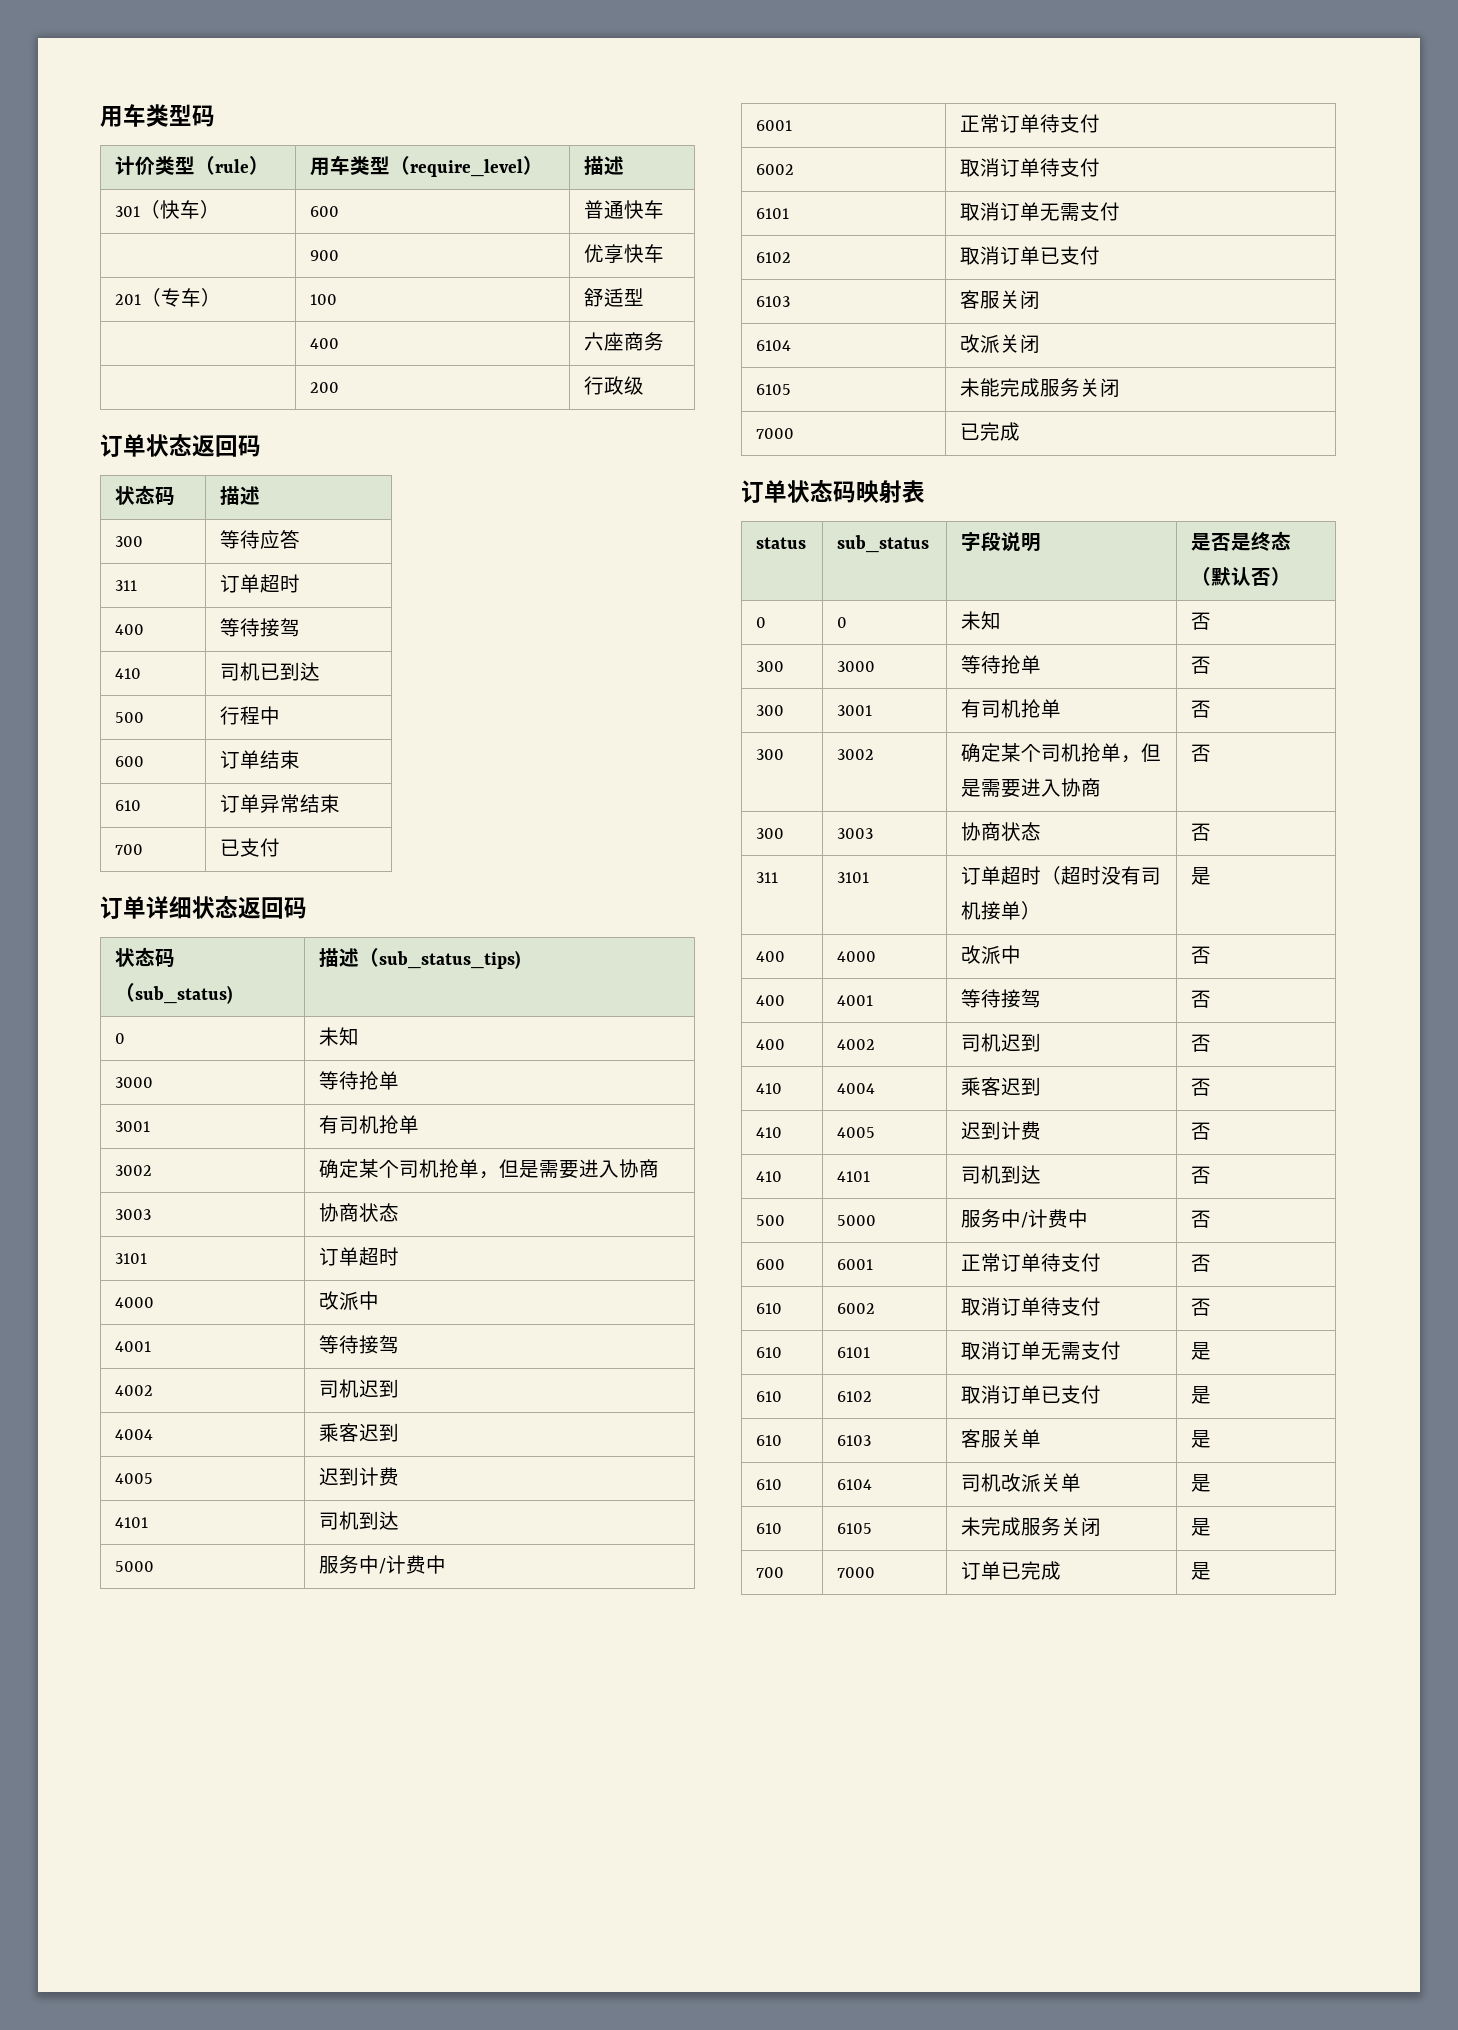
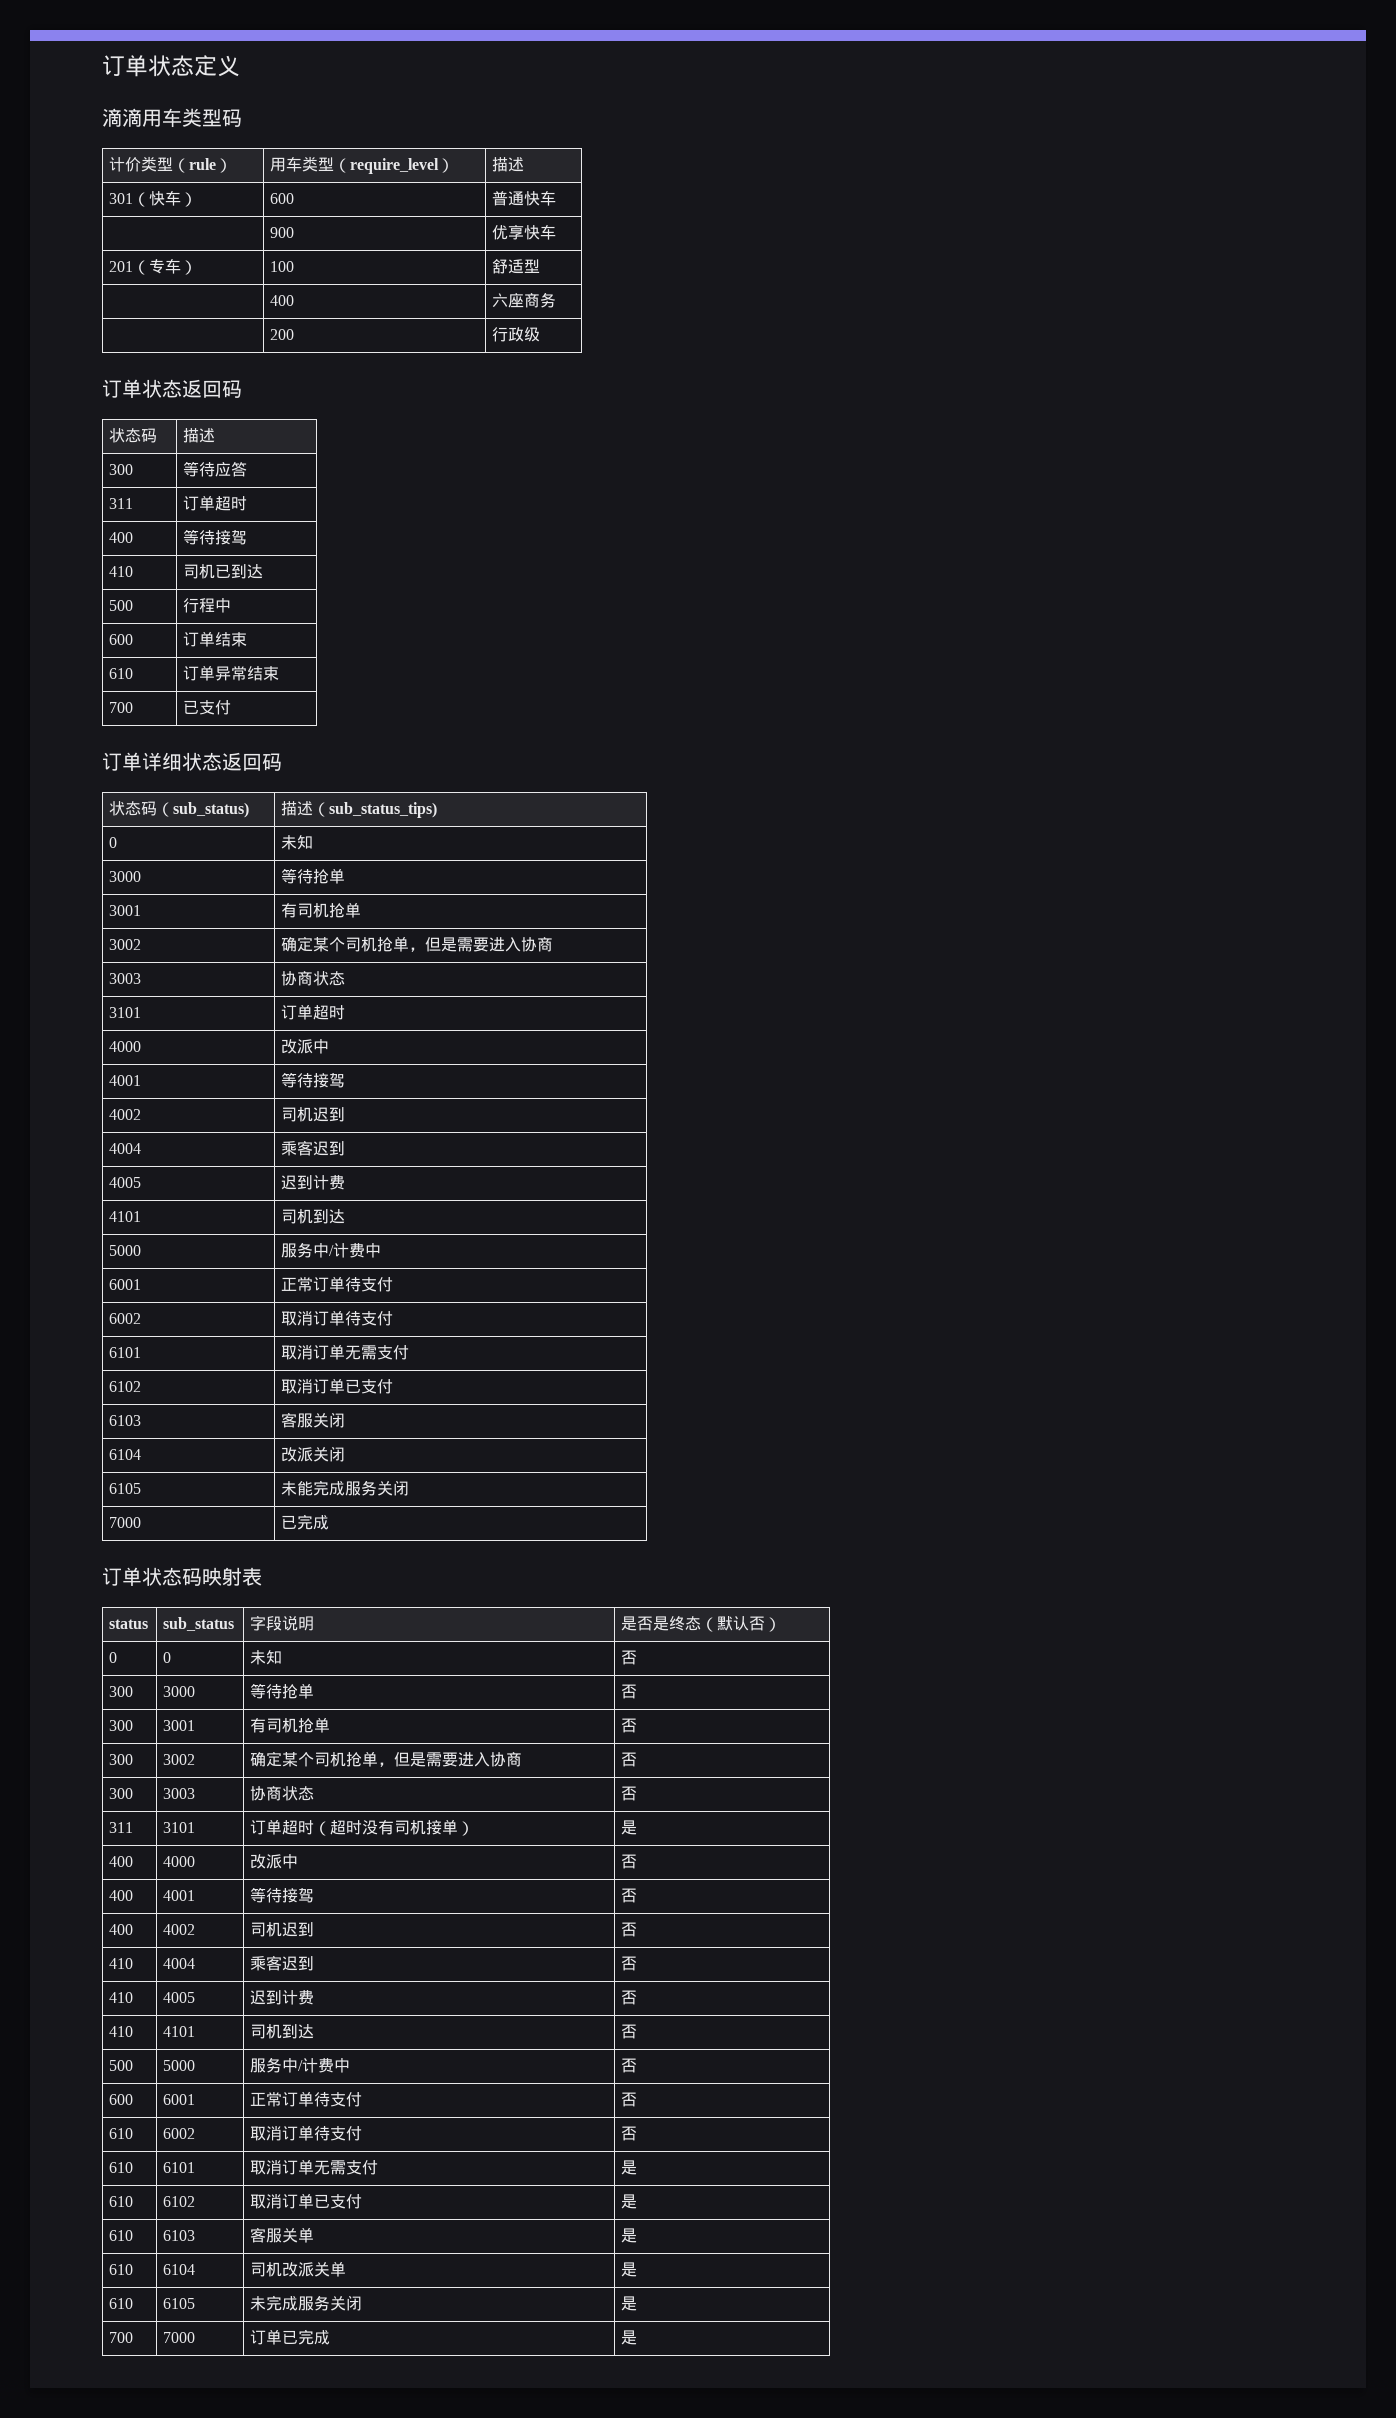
- 用车类型码
+ 订单状态定义
+ 滴滴用车类型码

